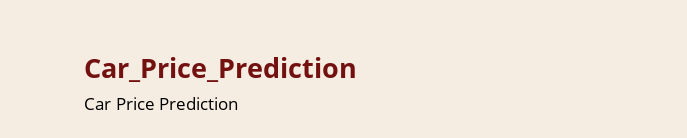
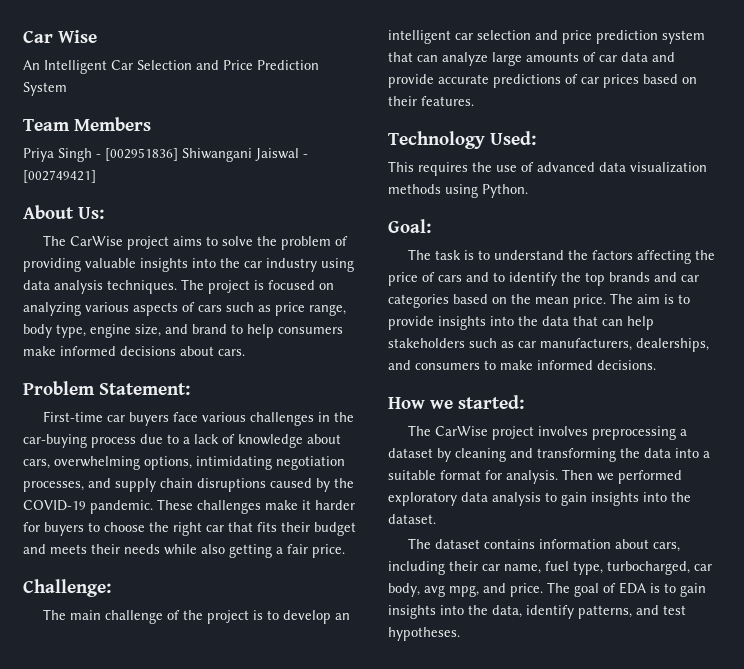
- Car_Price_Prediction
- Car Price Prediction
+ Car Wise
+ An Intelligent Car Selection and Price Prediction System
+ Team Members
+ Priya Singh - [002951836] Shiwangani Jaiswal - [002749421]
+ About Us:
+ The CarWise project aims to solve the problem of providing valuable insights into the car industry using data analysis techniques. The project is focused on analyzing various aspects of cars such as price range, body type, engine size, and brand to help consumers make informed decisions about cars.
+ Problem Statement:
+ First-time car buyers face various challenges in the car-buying process due to a lack of knowledge about cars, overwhelming options, intimidating negotiation processes, and supply chain disruptions caused by the COVID-19 pandemic. These challenges make it harder for buyers to choose the right car that fits their budget and meets their needs while also getting a fair price.
+ Challenge:
+ The main challenge of the project is to develop an intelligent car selection and price prediction system that can analyze large amounts of car data and provide accurate predictions of car prices based on their features.
+ Technology Used:
+ This requires the use of advanced data visualization methods using Python.
+ Goal:
+ The task is to understand the factors affecting the price of cars and to identify the top brands and car categories based on the mean price. The aim is to provide insights into the data that can help stakeholders such as car manufacturers, dealerships, and consumers to make informed decisions.
+ How we started:
+ The CarWise project involves preprocessing a dataset by cleaning and transforming the data into a suitable format for analysis. Then we performed exploratory data analysis to gain insights into the dataset.
+ The dataset contains information about cars, including their car name, fuel type, turbocharged, car body, avg mpg, and price. The goal of EDA is to gain insights into the data, identify patterns, and test hypotheses.

